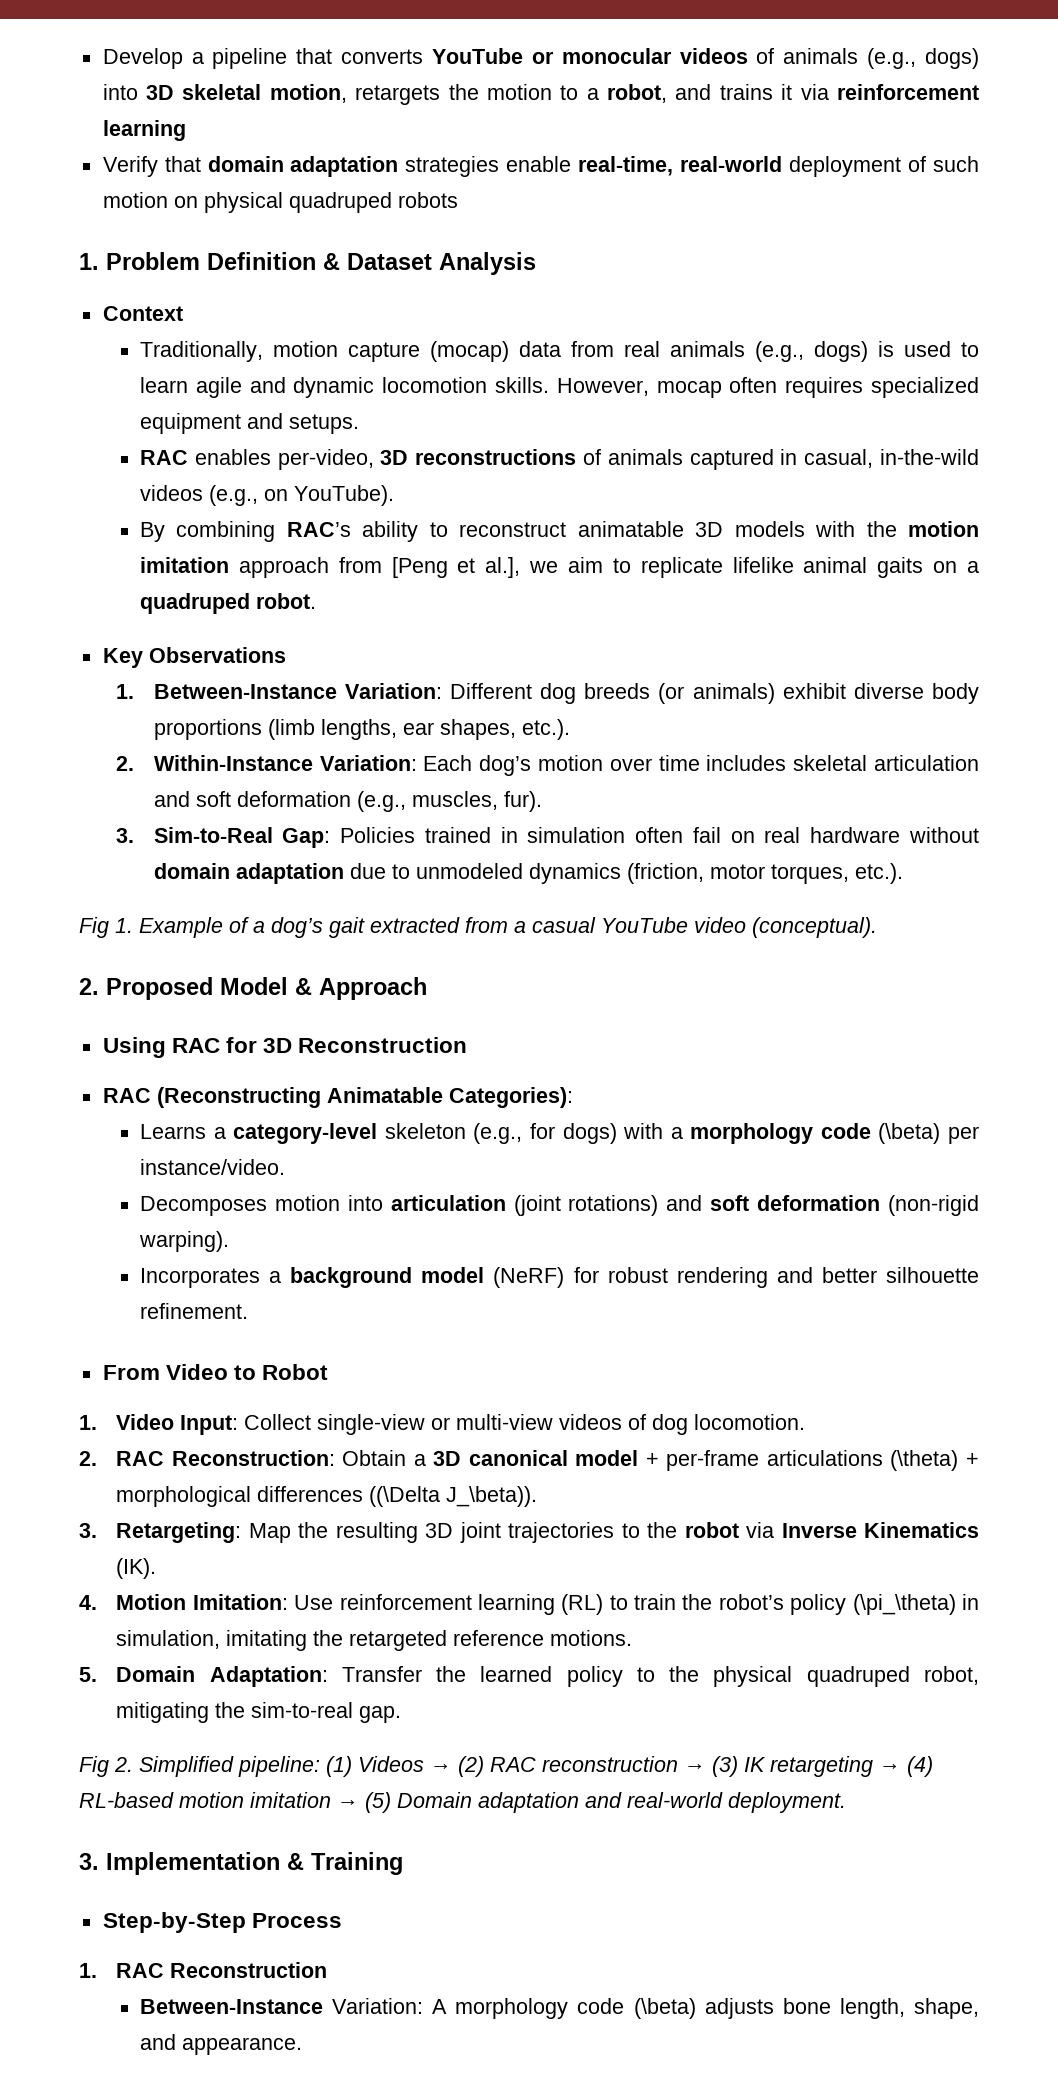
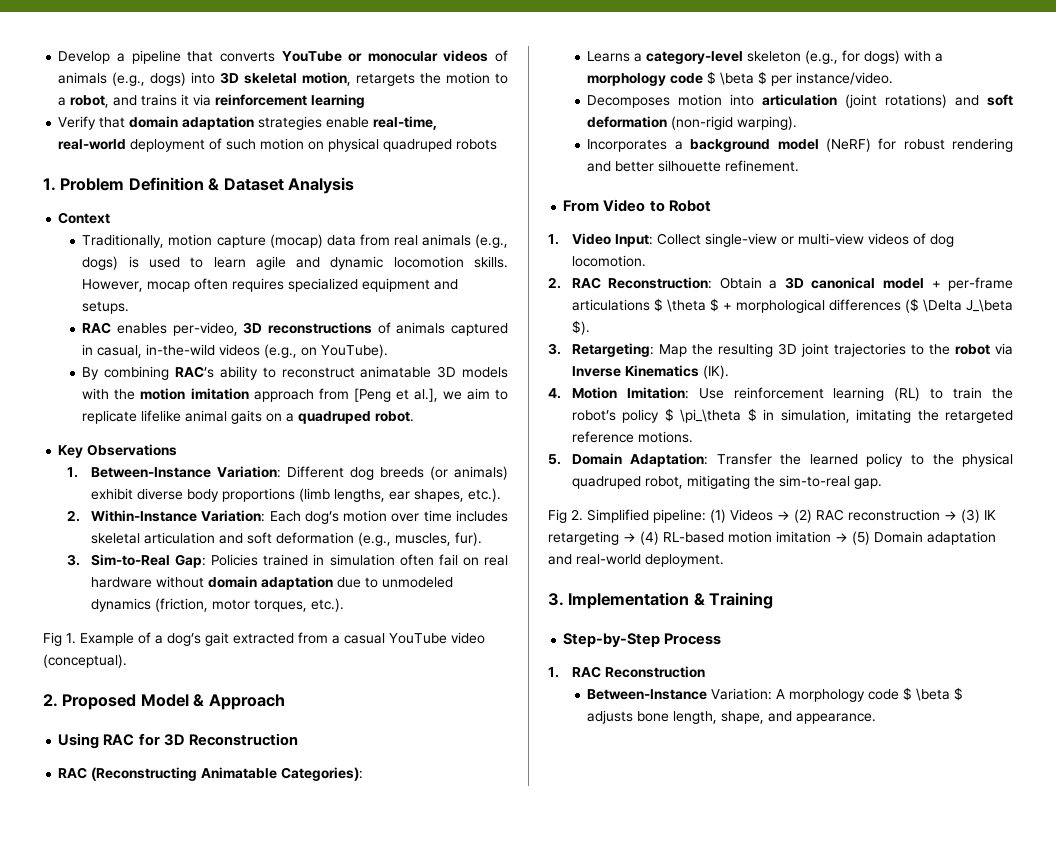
- Learns a category-level skeleton (e.g., for dogs) with a morphology code (\beta) per instance/video.
+ Learns a category-level skeleton (e.g., for dogs) with a morphology code $ \beta $ per instance/video.
- 2. RAC Reconstruction: Obtain a 3D canonical model + per-frame articulations (\theta) + morphological differences ((\Delta J_\beta)).
+ 2. RAC Reconstruction: Obtain a 3D canonical model + per-frame articulations $ \theta $ + morphological differences ($ \Delta J_\beta $).
- 4. Motion Imitation: Use reinforcement learning (RL) to train the robot’s policy (\pi_\theta) in simulation, imitating the retargeted reference motions.
+ 4. Motion Imitation: Use reinforcement learning (RL) to train the robot’s policy $ \pi_\theta $ in simulation, imitating the retargeted reference motions.
- Between-Instance Variation: A morphology code (\beta) adjusts bone length, shape, and appearance.
+ Between-Instance Variation: A morphology code $ \beta $ adjusts bone length, shape, and appearance.

